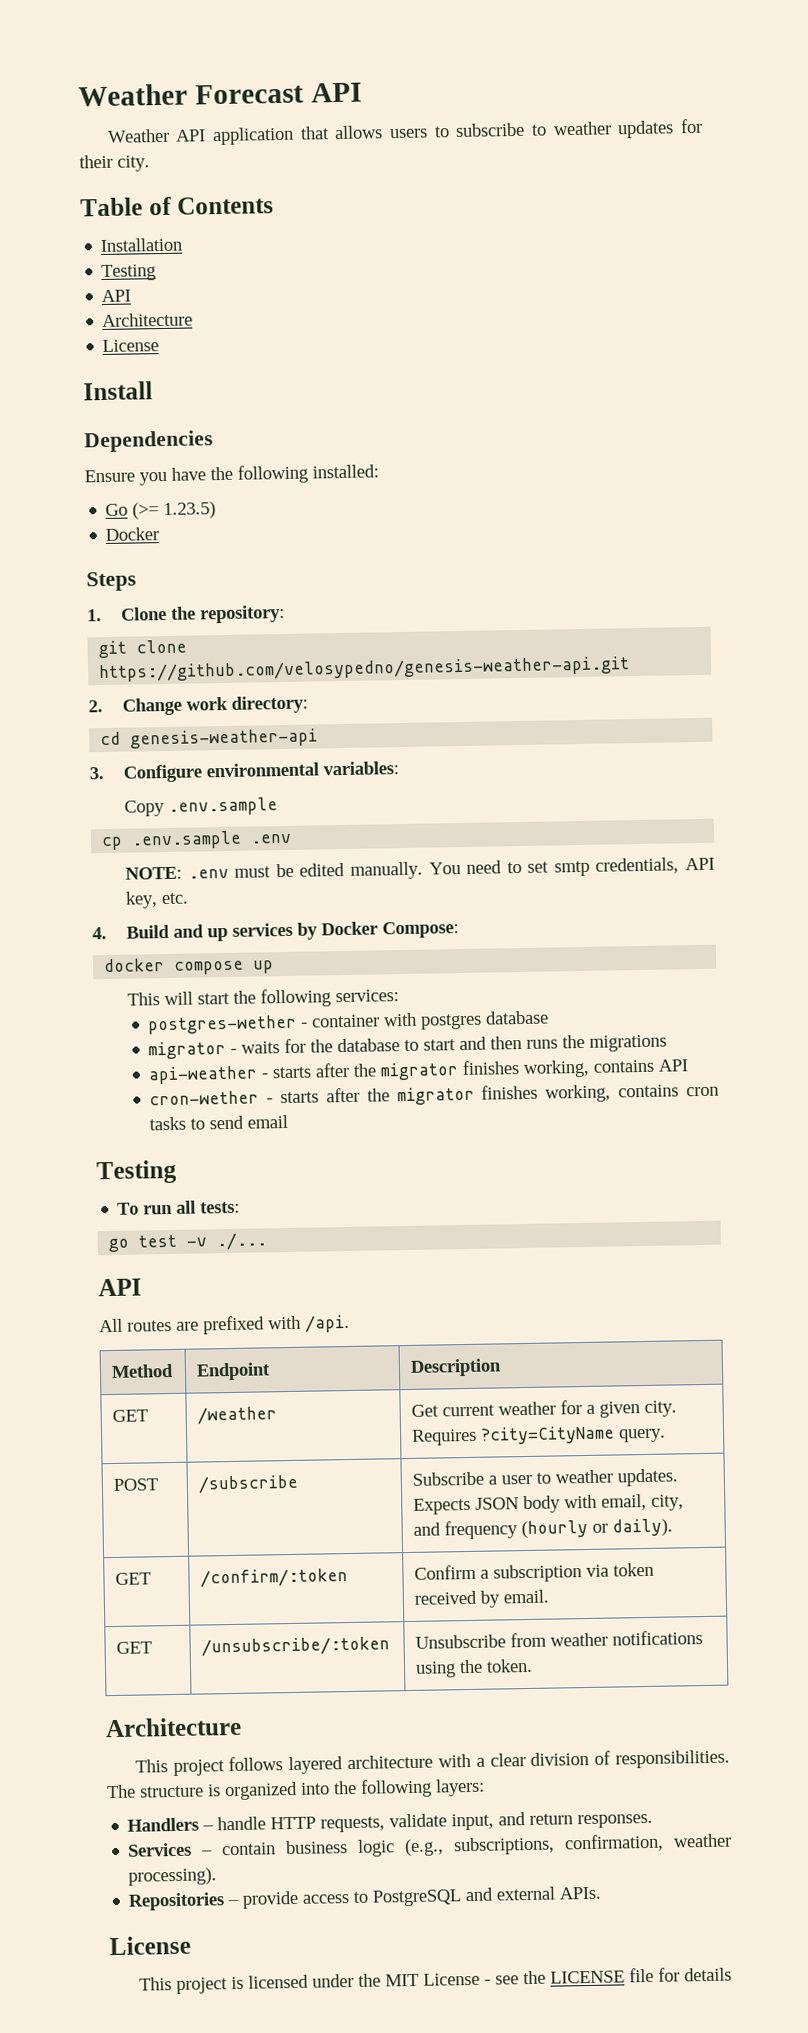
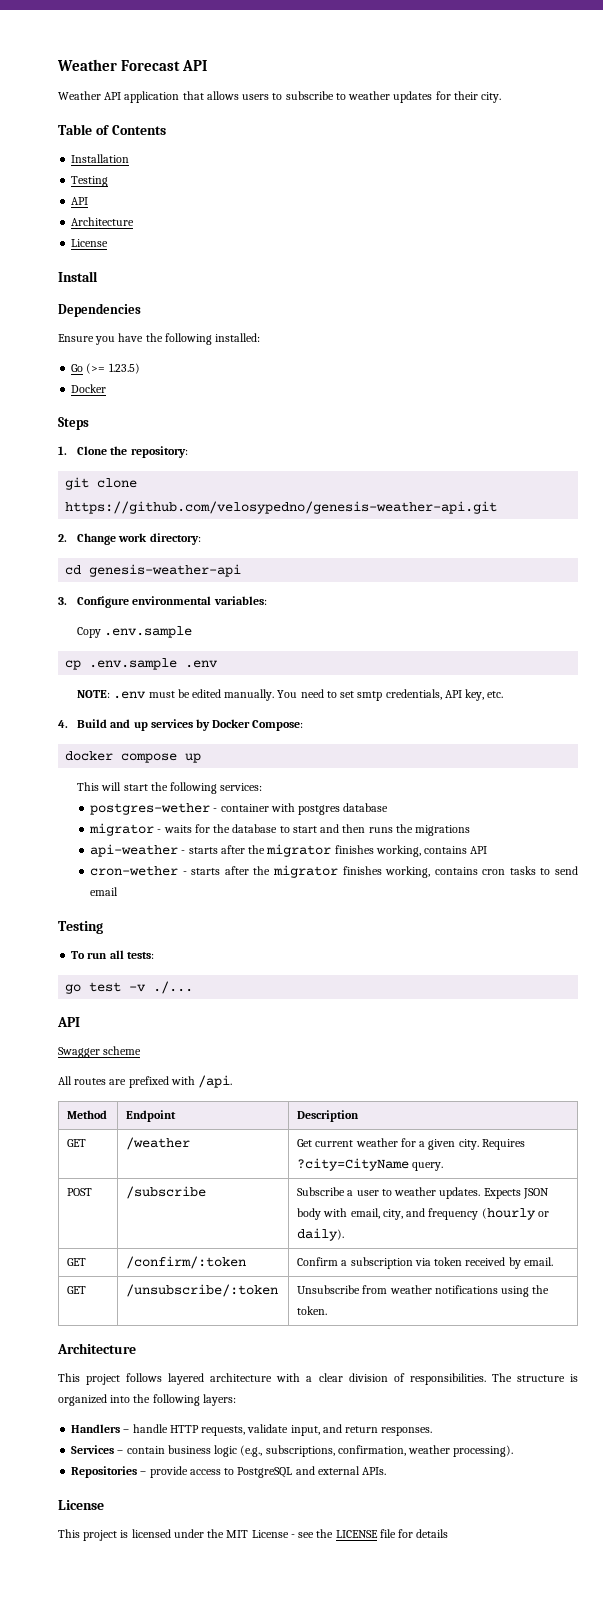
+ Swagger scheme

